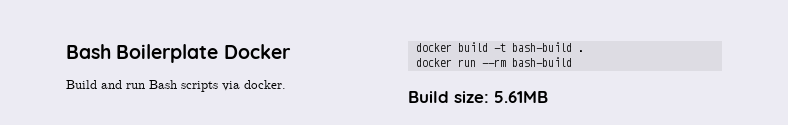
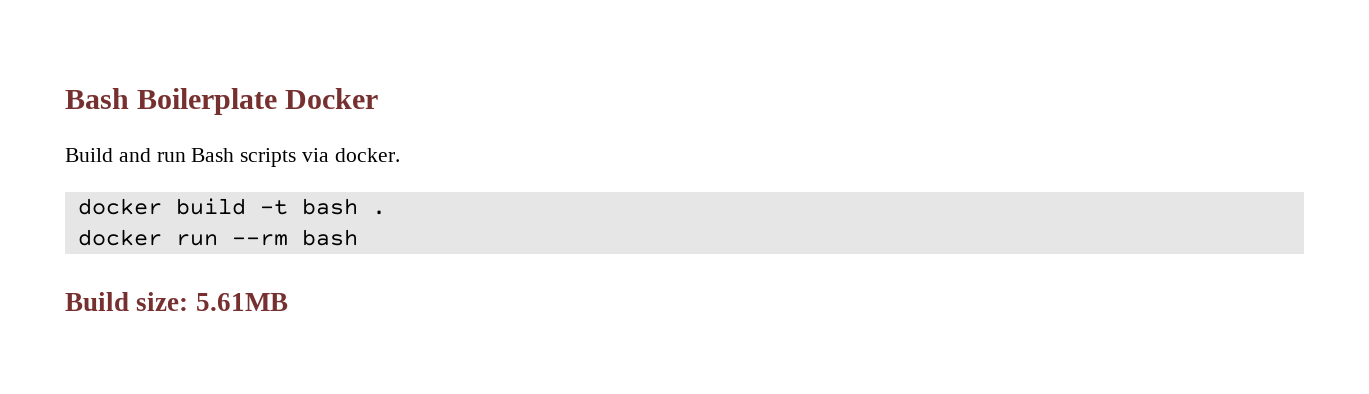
- docker build -t bash-build .
+ docker build -t bash .
- docker run --rm bash-build
+ docker run --rm bash

